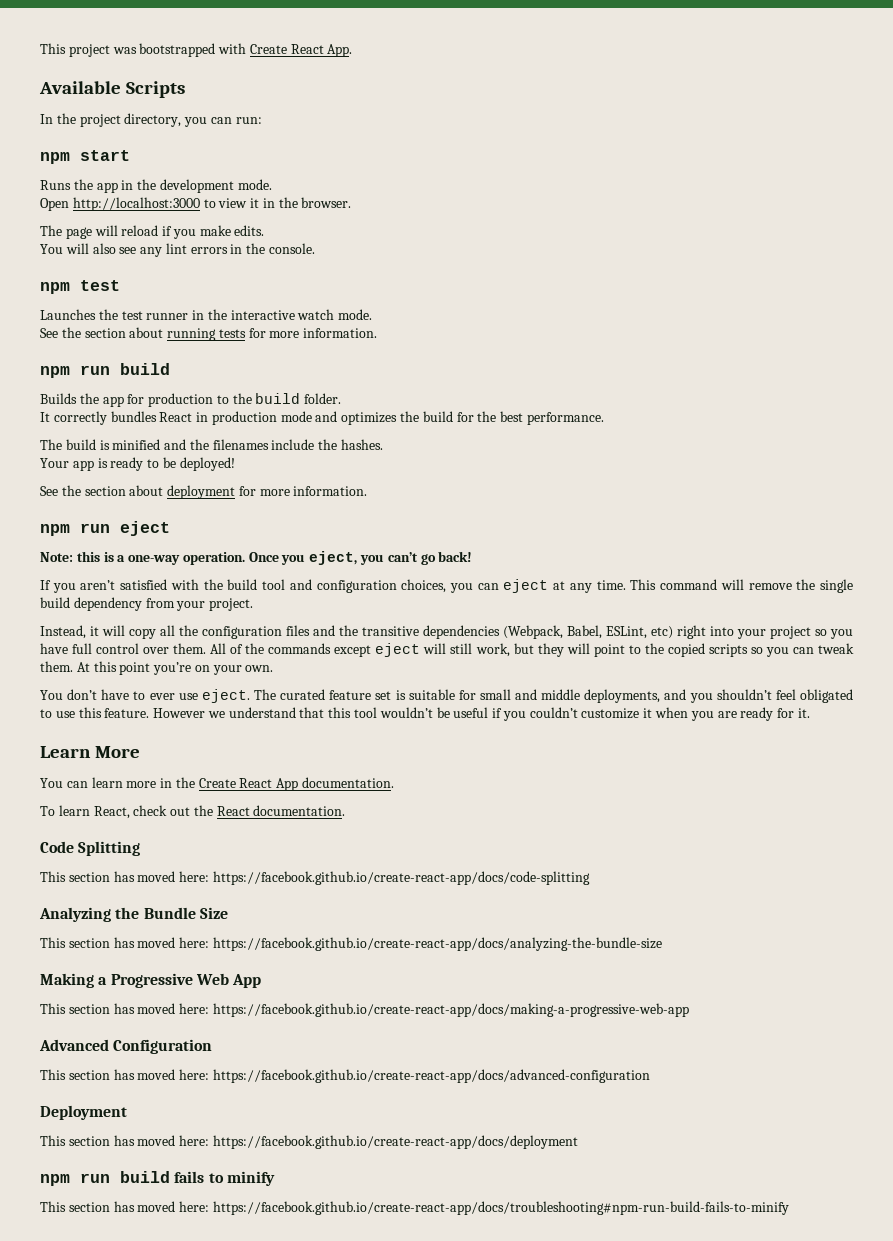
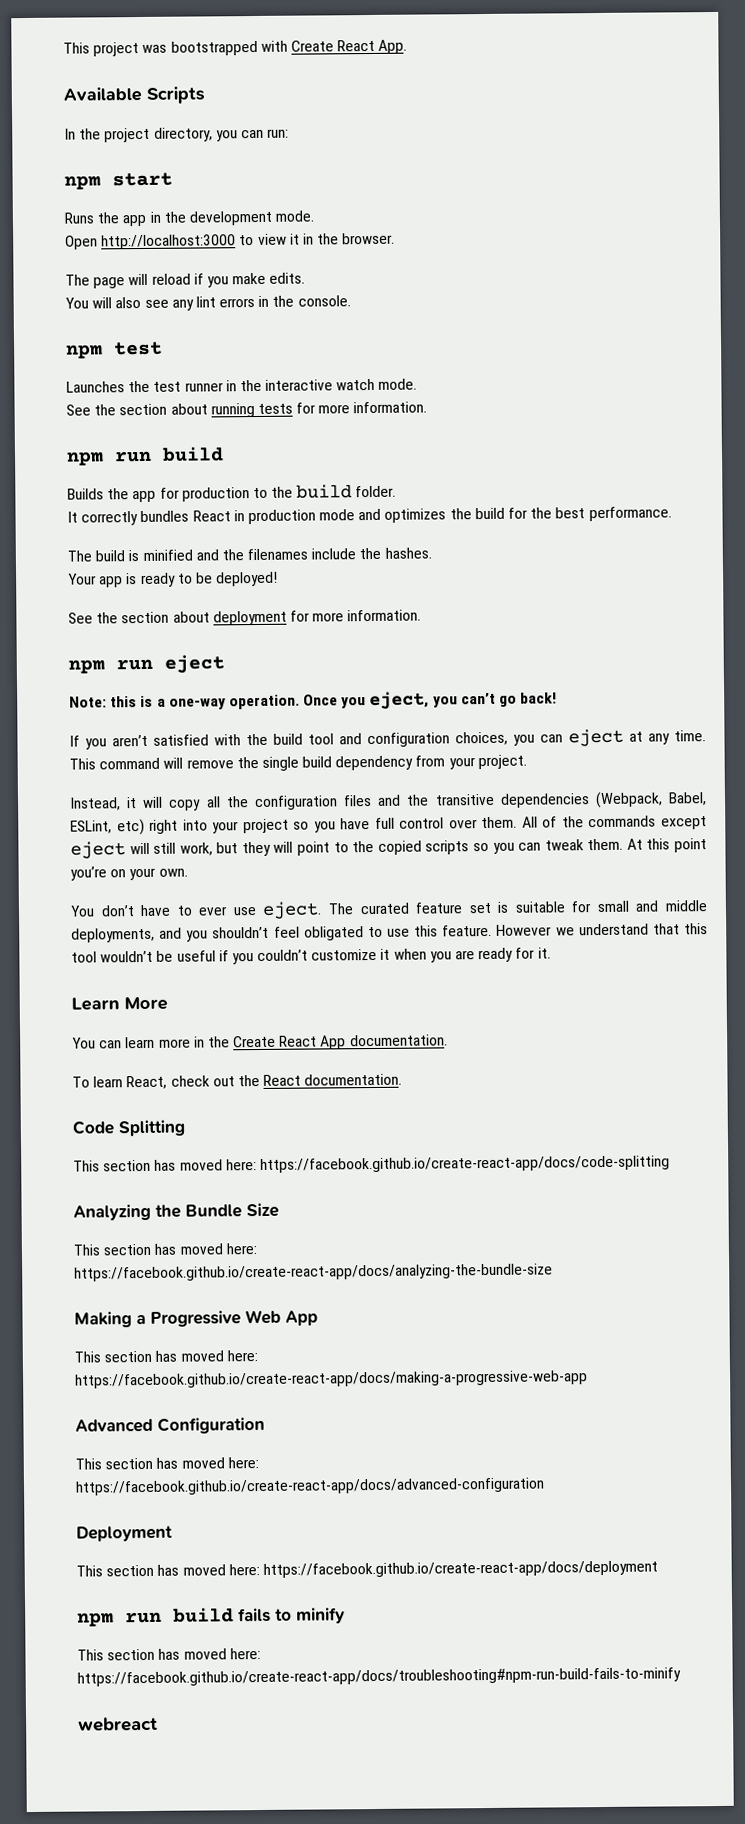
+ webreact

